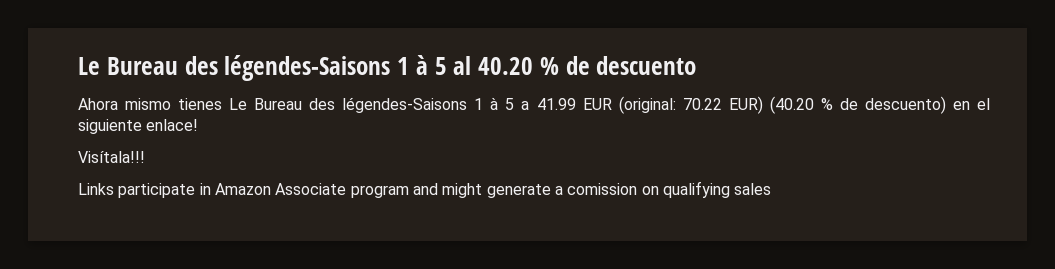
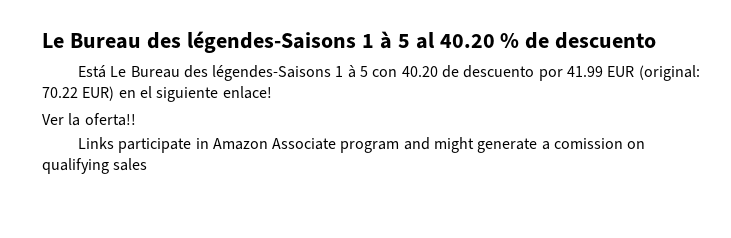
- Ahora mismo tienes Le Bureau des légendes-Saisons 1 à 5 a 41.99 EUR (original: 70.22 EUR) (40.20 % de descuento) en el siguiente enlace!
+ Está Le Bureau des légendes-Saisons 1 à 5 con 40.20 de descuento por 41.99 EUR (original: 70.22 EUR) en el siguiente enlace!
- Visítala!!!
+ Ver la oferta!!

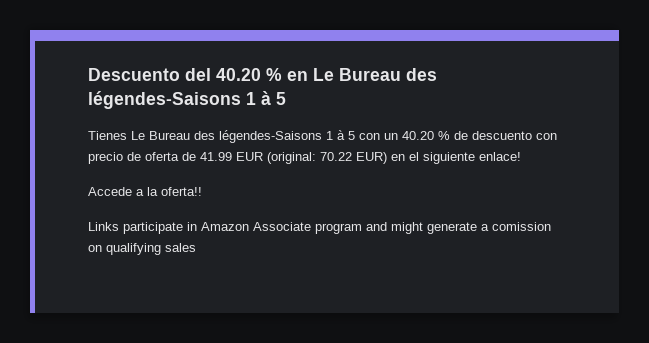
- Le Bureau des légendes-Saisons 1 à 5 al 40.20 % de descuento
- Está Le Bureau des légendes-Saisons 1 à 5 con 40.20 de descuento por 41.99 EUR (original: 70.22 EUR) en el siguiente enlace!
+ Descuento del 40.20 % en Le Bureau des légendes-Saisons 1 à 5
+ Tienes Le Bureau des légendes-Saisons 1 à 5 con un 40.20 % de descuento con precio de oferta de 41.99 EUR (original: 70.22 EUR) en el siguiente enlace!
- Ver la oferta!!
+ Accede a la oferta!!

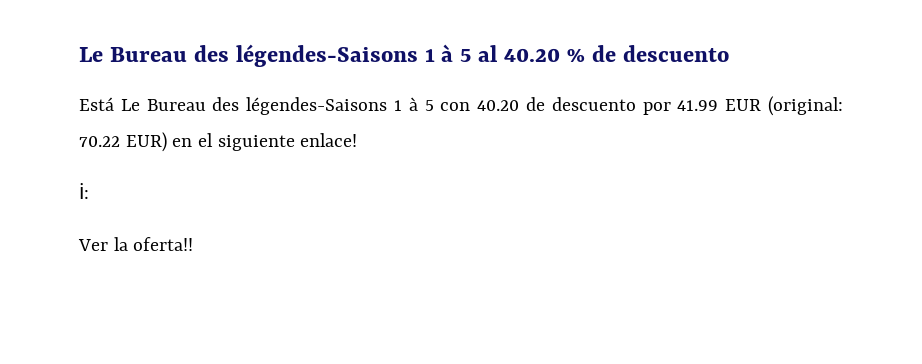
- Descuento del 40.20 % en Le Bureau des légendes-Saisons 1 à 5
- Tienes Le Bureau des légendes-Saisons 1 à 5 con un 40.20 % de descuento con precio de oferta de 41.99 EUR (original: 70.22 EUR) en el siguiente enlace!
+ Le Bureau des légendes-Saisons 1 à 5 al 40.20 % de descuento
+ Está Le Bureau des légendes-Saisons 1 à 5 con 40.20 de descuento por 41.99 EUR (original: 70.22 EUR) en el siguiente enlace!
- Accede a la oferta!!
+ ℹ:
+ Ver la oferta!!
- Links participate in Amazon Associate program and might generate a comission on qualifying sales

